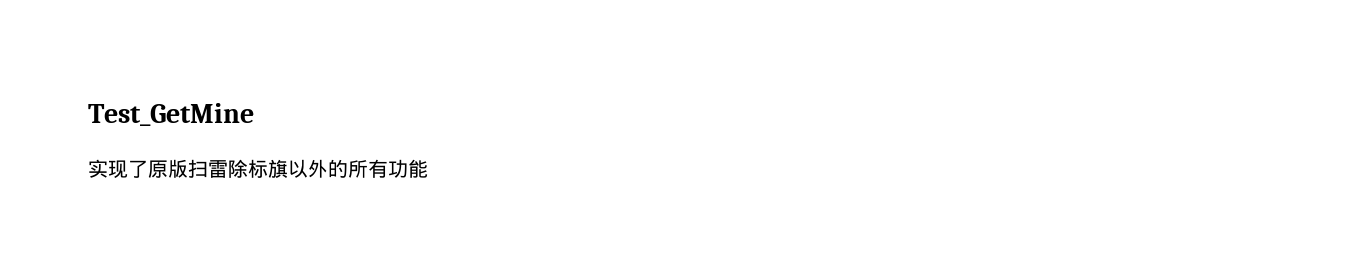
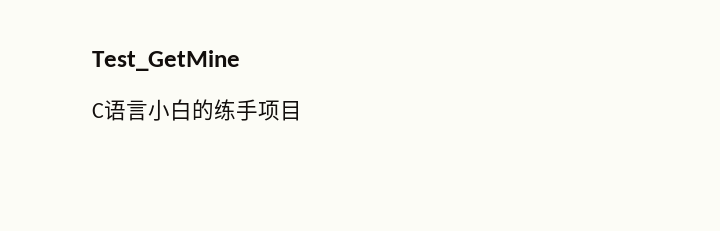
- 实现了原版扫雷除标旗以外的所有功能
+ C语言小白的练手项目

